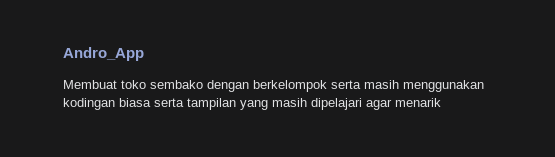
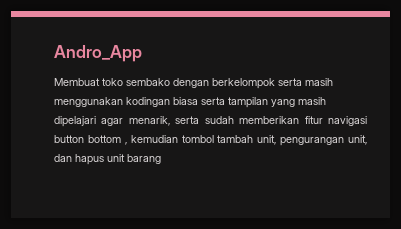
- Membuat toko sembako dengan berkelompok serta masih menggunakan kodingan biasa serta tampilan yang masih dipelajari agar menarik
+ Membuat toko sembako dengan berkelompok serta masih menggunakan kodingan biasa serta tampilan yang masih dipelajari agar menarik, serta sudah memberikan fitur navigasi button bottom , kemudian tombol tambah unit, pengurangan unit, dan hapus unit barang

